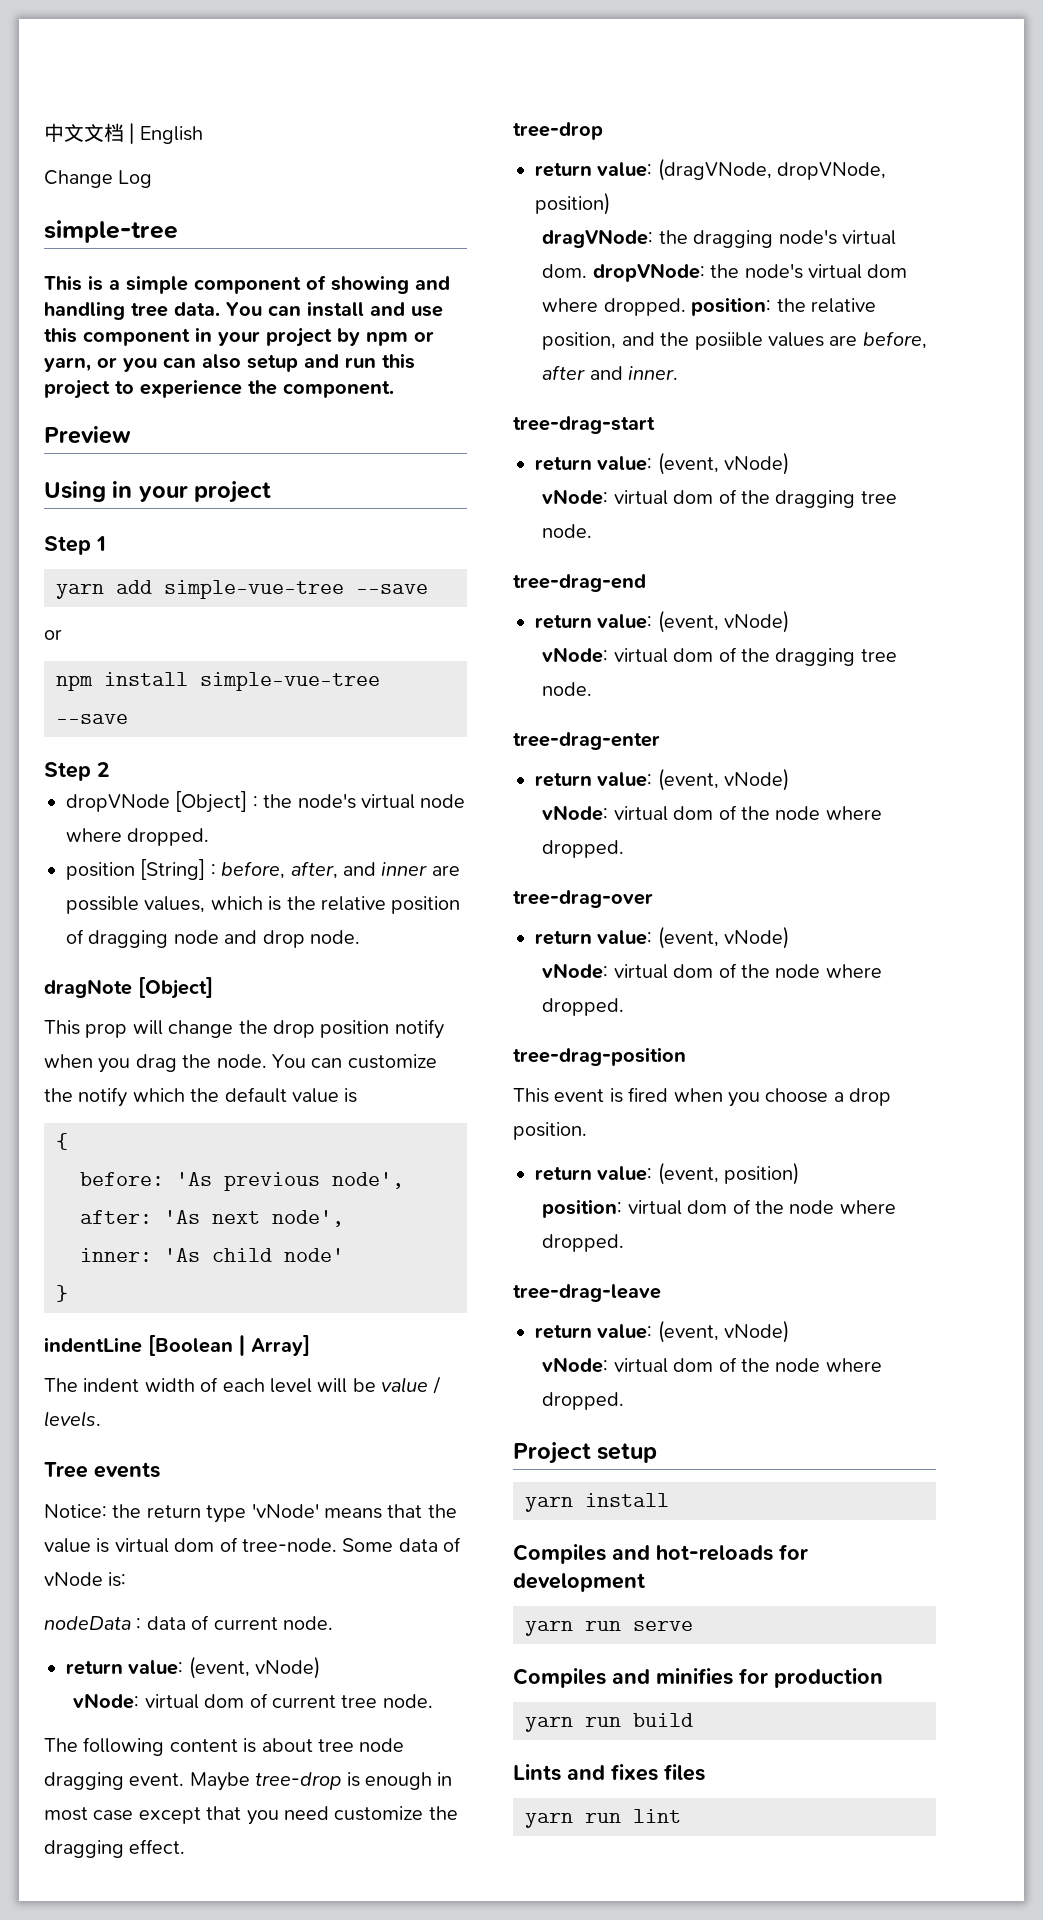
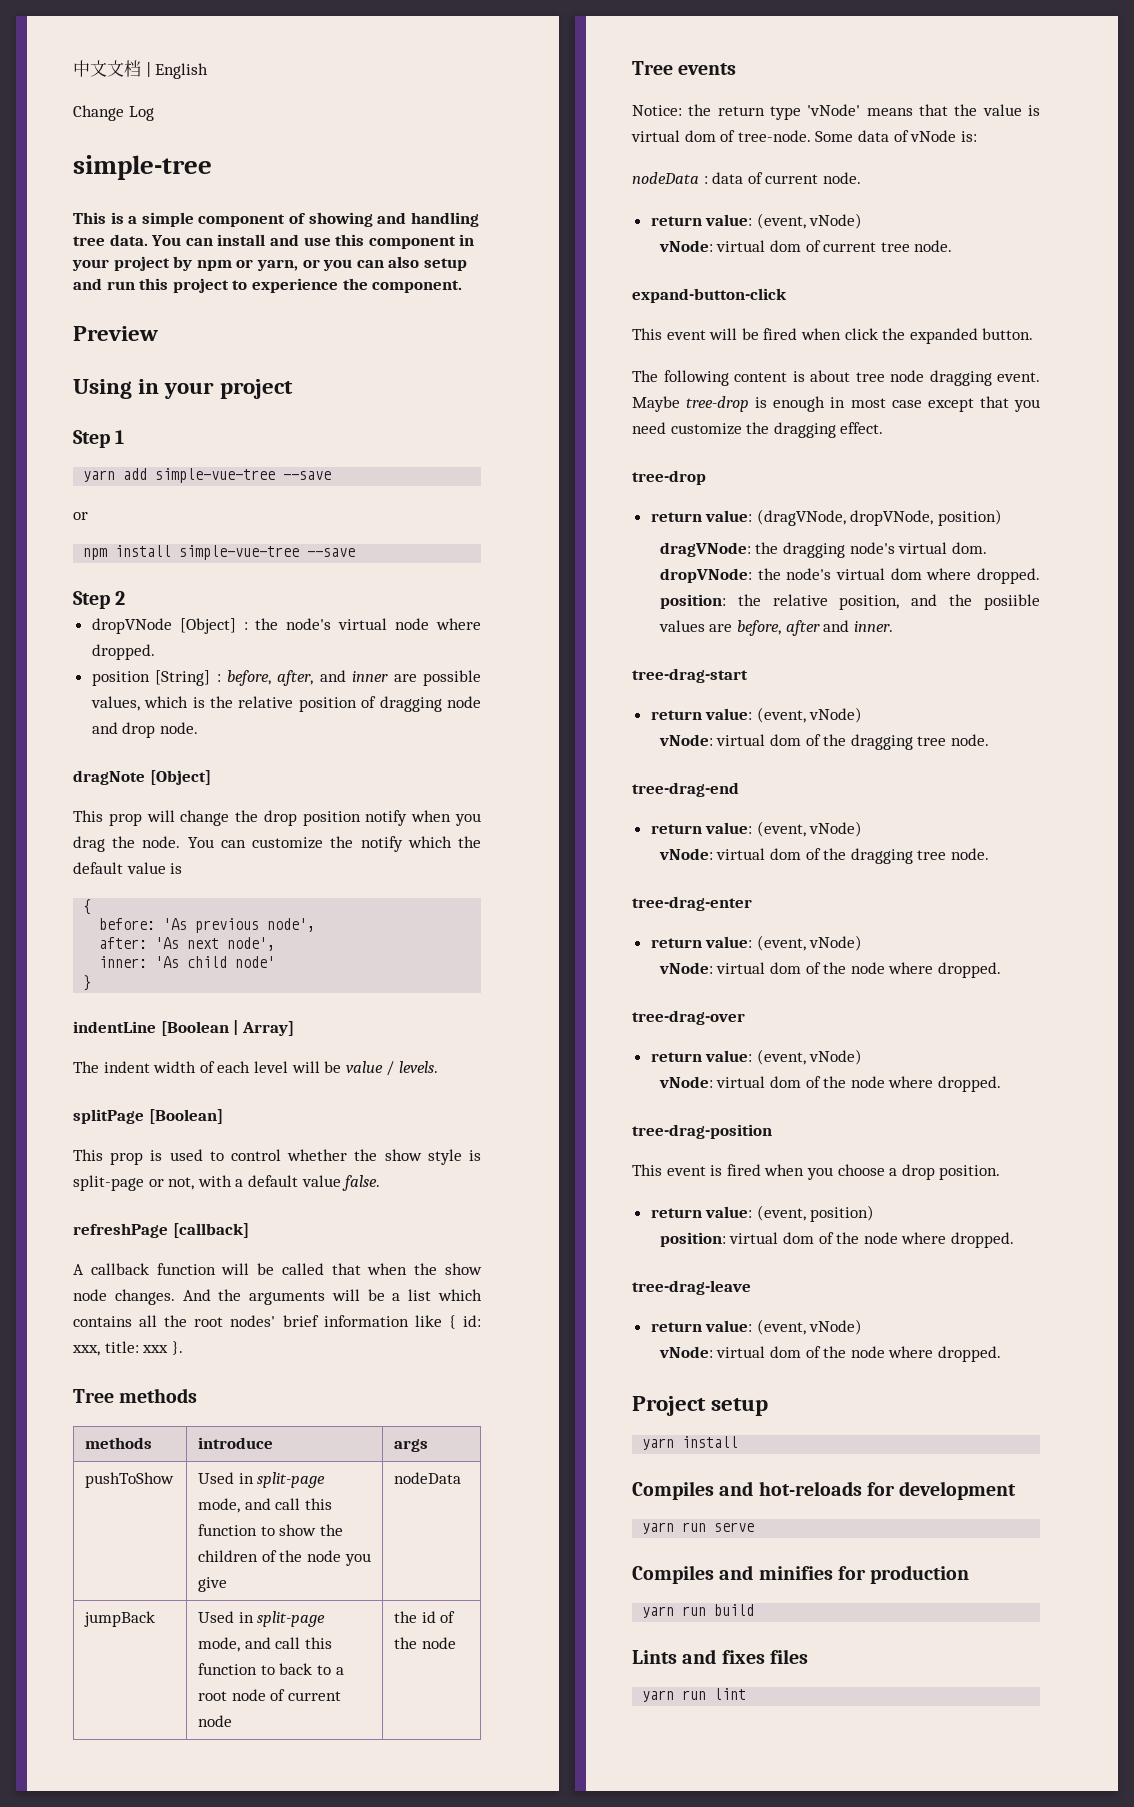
+ splitPage [Boolean]
+ This prop is used to control whether the show style is split-page or not, with a default value false.
+ refreshPage [callback]
+ A callback function will be called that when the show node changes. And the arguments will be a list which contains all the root nodes' brief information like { id: xxx, title: xxx }.
+ Tree methods
+ methods | introduce | args
+ pushToShow | Used in split-page mode, and call this function to show the children of the node you give | nodeData
+ jumpBack | Used in split-page mode, and call this function to back to a root node of current node | the id of the node
+ expand-button-click
+ This event will be fired when click the expanded button.

